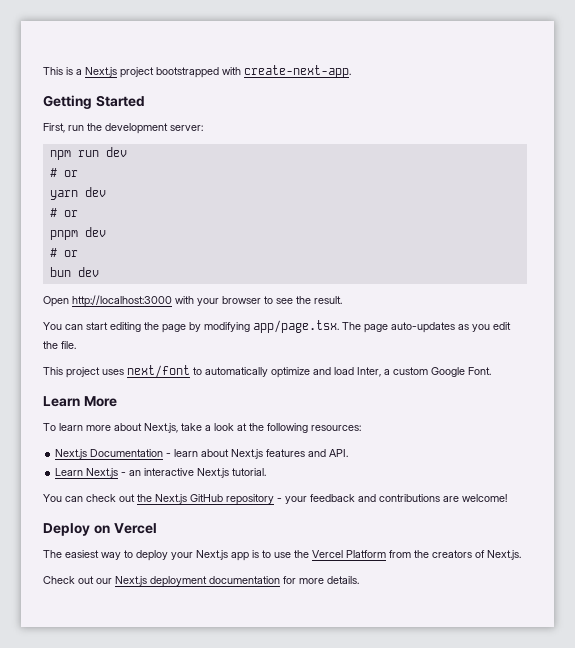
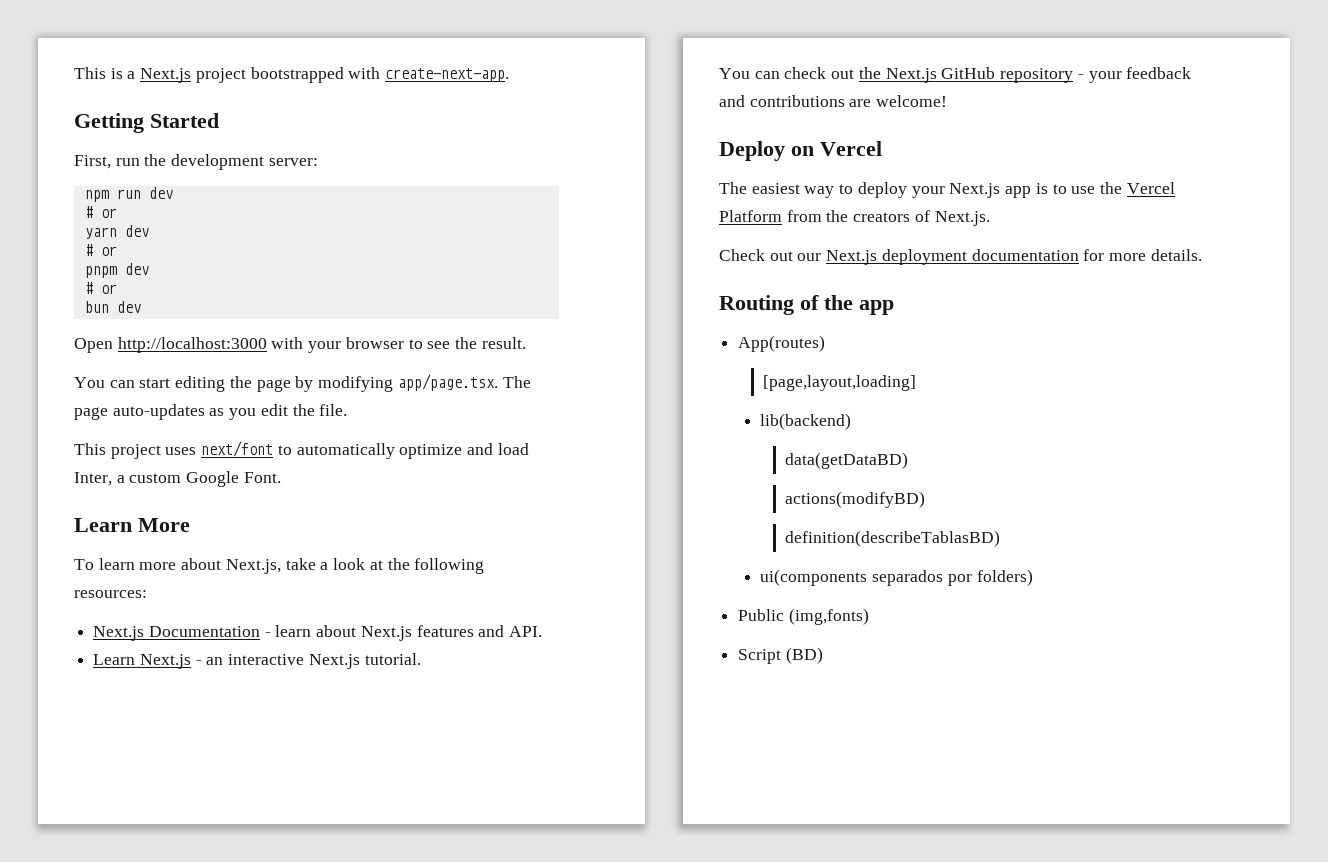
+ Routing of the app
+ App(routes)
+ [page,layout,loading]
+ lib(backend)
+ data(getDataBD)
+ actions(modifyBD)
+ definition(describeTablasBD)
+ ui(components separados por folders)
+ Public (img,fonts)
+ Script (BD)

